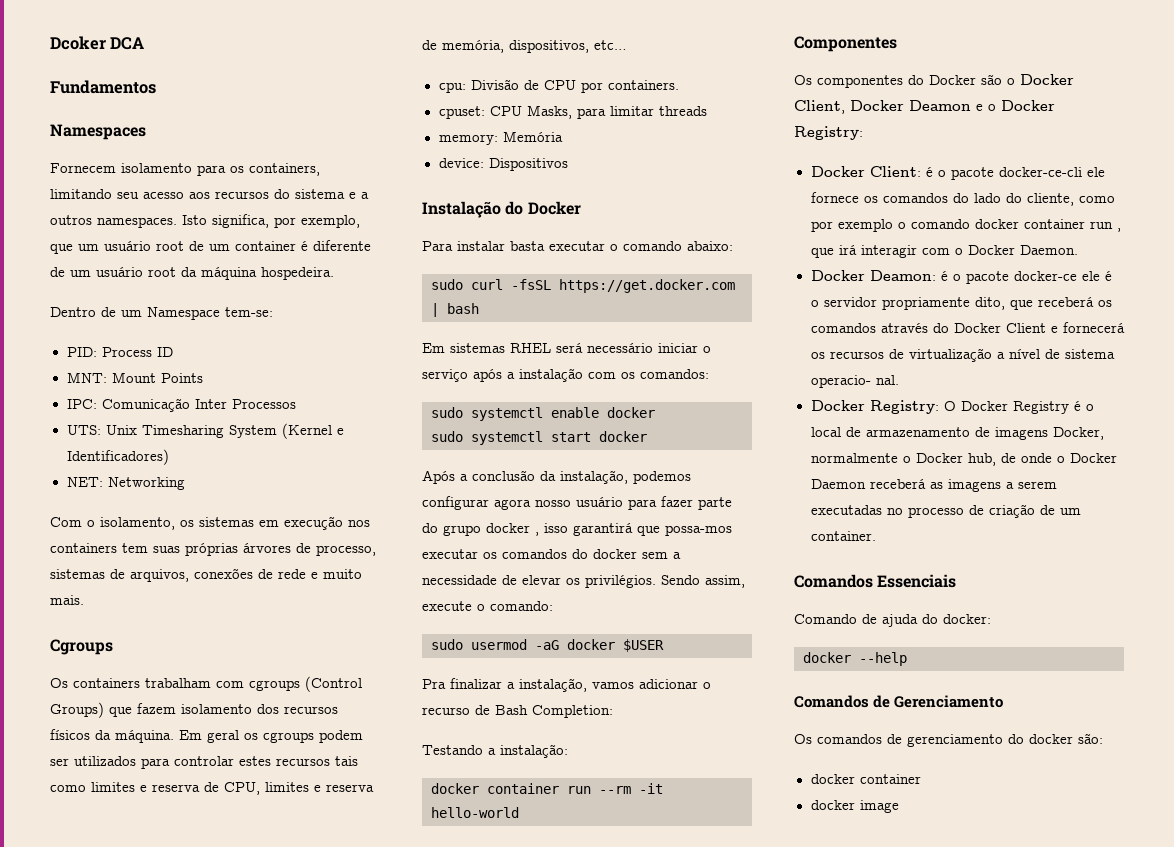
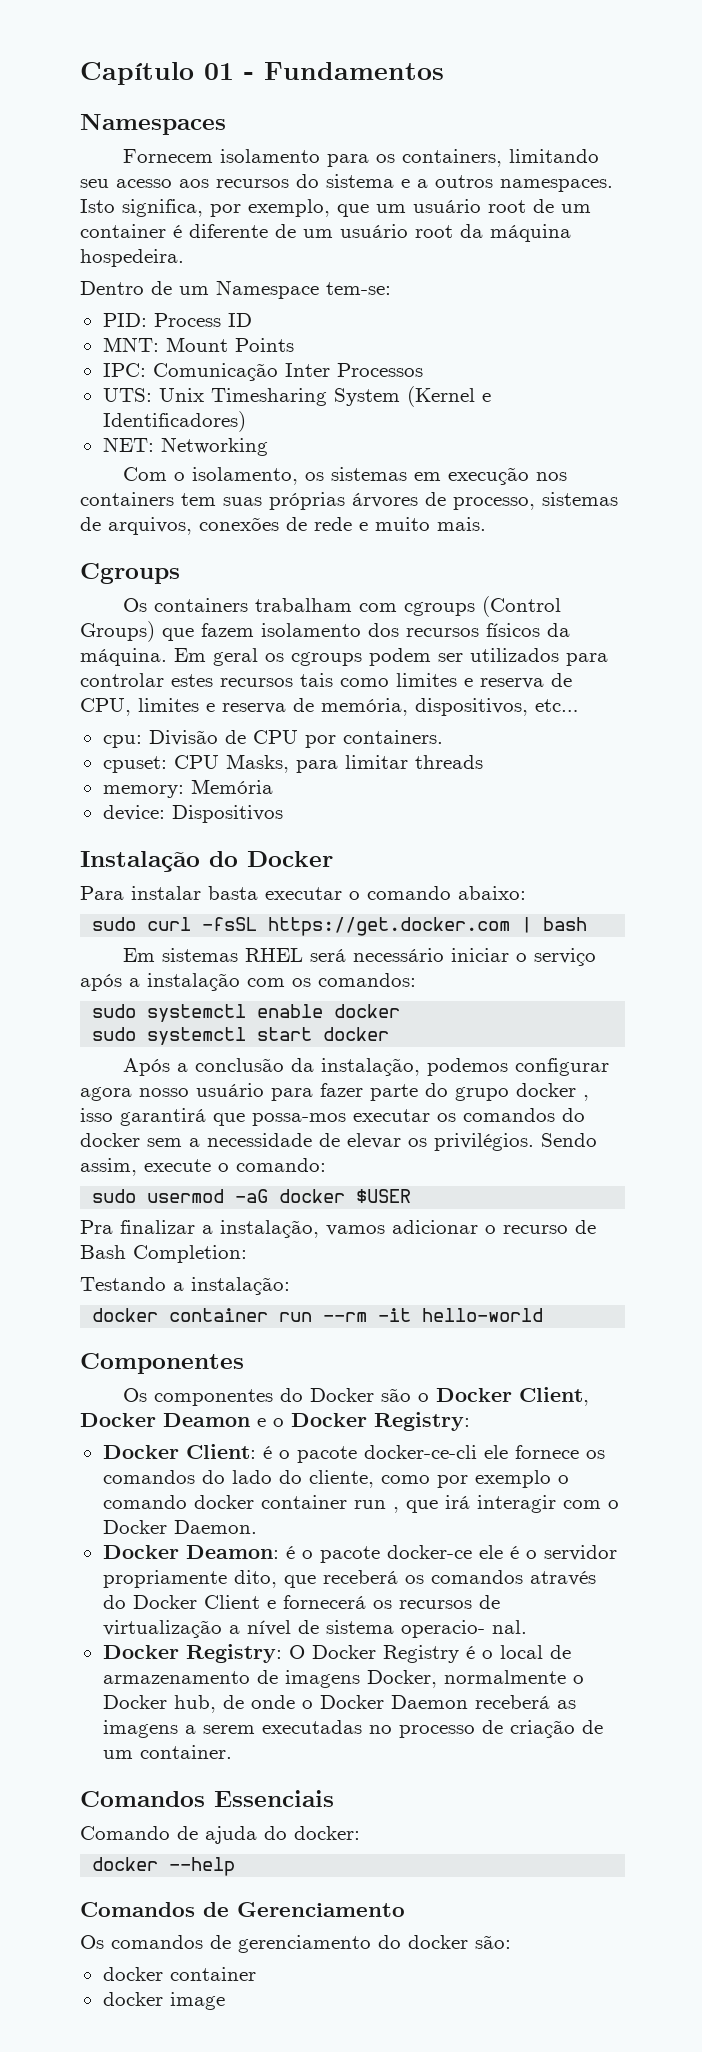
- Dcoker DCA
- Fundamentos
+ Capítulo 01 - Fundamentos

